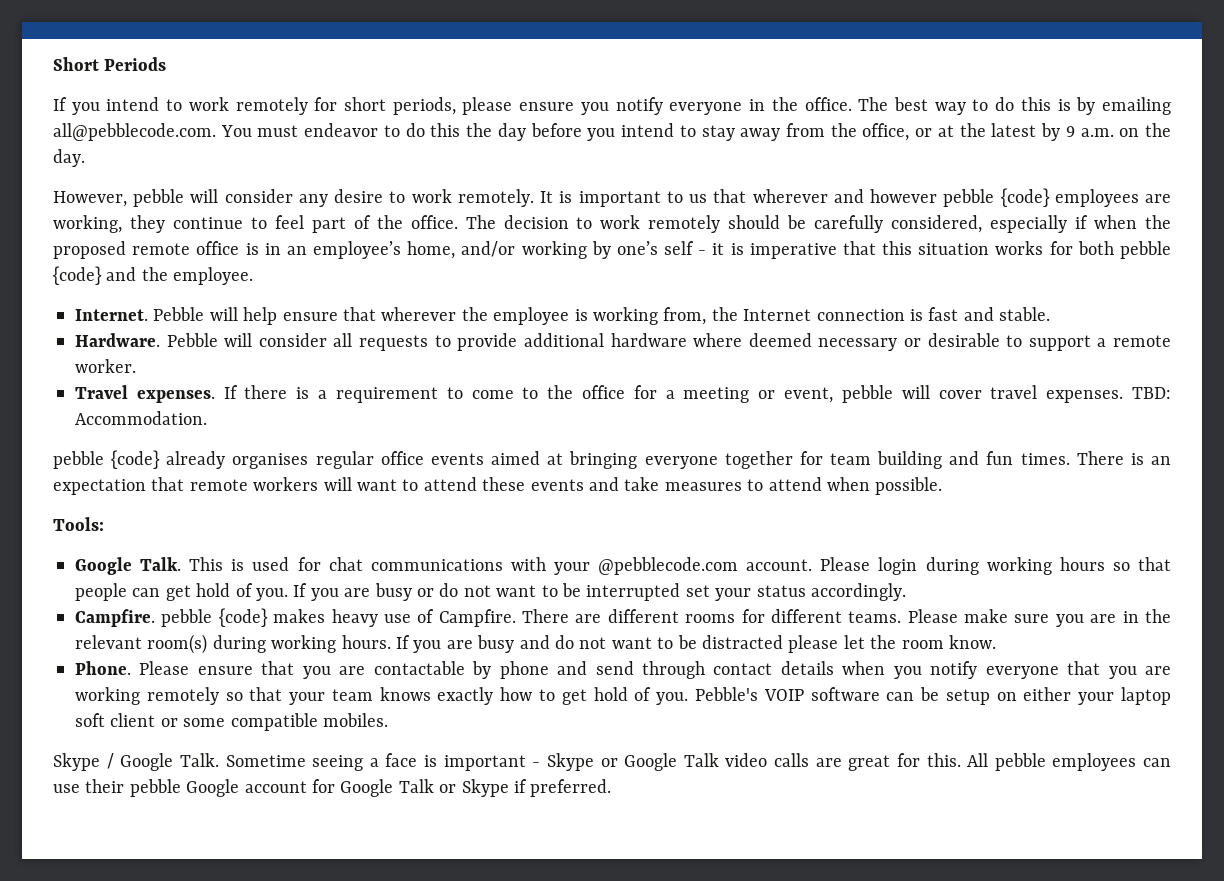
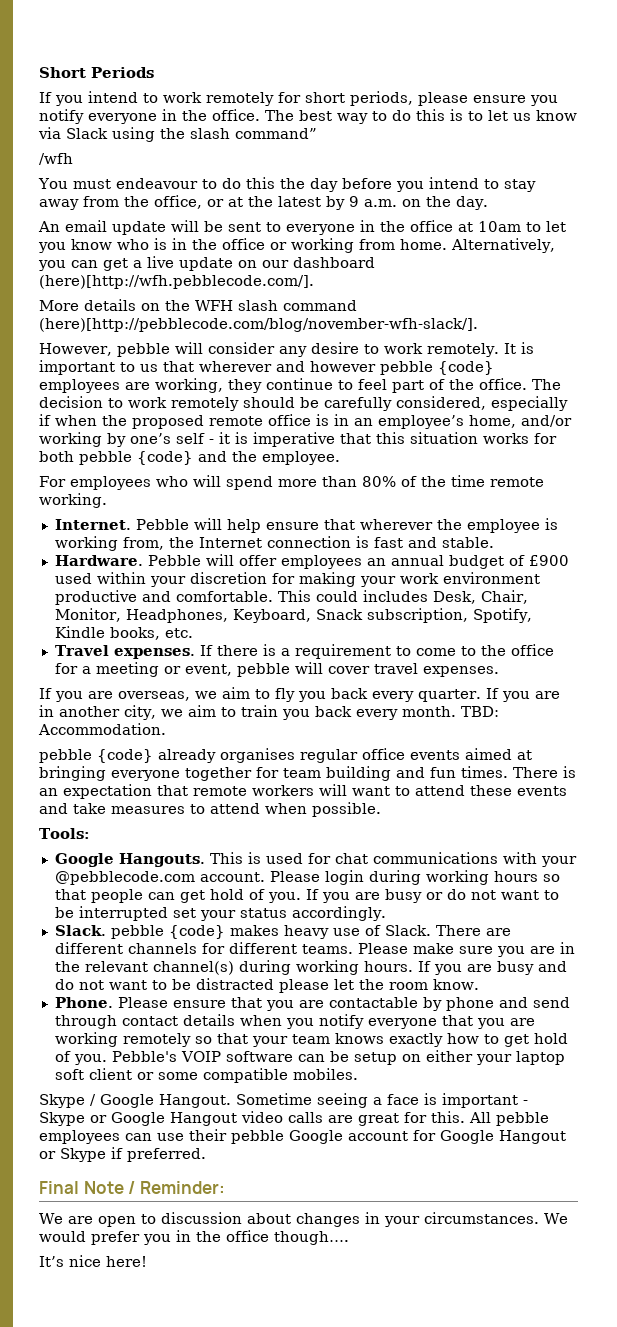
- The best way to do this is by emailing all@pebblecode.com. You must endeavor to do this the day before you intend to stay away from the office, or at the latest by 9 a.m. on the day.
+ The best way to do this is to let us know via Slack using the slash command”
+ /wfh
+ You must endeavour to do this the day before you intend to stay away from the office, or at the latest by 9 a.m. on the day.
+ An email update will be sent to everyone in the office at 10am to let you know who is in the office or working from home. Alternatively, you can get a live update on our dashboard (here)[http://wfh.pebblecode.com/].
+ More details on the WFH slash command (here)[http://pebblecode.com/blog/november-wfh-slack/].
+ For employees who will spend more than 80% of the time remote working.
- Pebble will consider all requests to provide additional hardware where deemed necessary or desirable to support a remote worker.
+ Pebble will offer employees an annual budget of £900 used within your discretion for making your work environment productive and comfortable. This could includes Desk, Chair, Monitor, Headphones, Keyboard, Snack subscription, Spotify, Kindle books, etc.
- If there is a requirement to come to the office for a meeting or event, pebble will cover travel expenses. TBD: Accommodation.
+ If there is a requirement to come to the office for a meeting or event, pebble will cover travel expenses.
+ If you are overseas, we aim to fly you back every quarter. If you are in another city, we aim to train you back every month. TBD: Accommodation.
  Tools:
- Google Talk.
+ Google Hangouts.
- Campfire. pebble {code} makes heavy use of Campfire.
+ Slack. pebble {code} makes heavy use of Slack.
- There are different rooms for different teams.
+ There are different channels for different teams.
- Please make sure you are in the relevant room(s) during working hours.
+ Please make sure you are in the relevant channel(s) during working hours.
- Skype / Google Talk.
+ Skype / Google Hangout.
- Sometime seeing a face is important - Skype or Google Talk video calls are great for this.
+ Sometime seeing a face is important - Skype or Google Hangout video calls are great for this.
- All pebble employees can use their pebble Google account for Google Talk or Skype if preferred.
+ All pebble employees can use their pebble Google account for Google Hangout or Skype if preferred.
+ Final Note / Reminder:
+ We are open to discussion about changes in your circumstances. We would prefer you in the office though….
+ It’s nice here!

